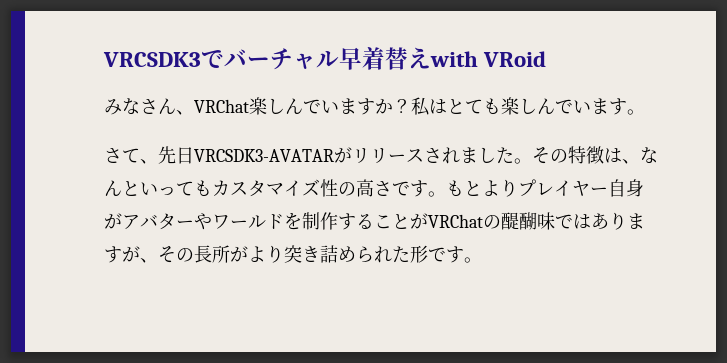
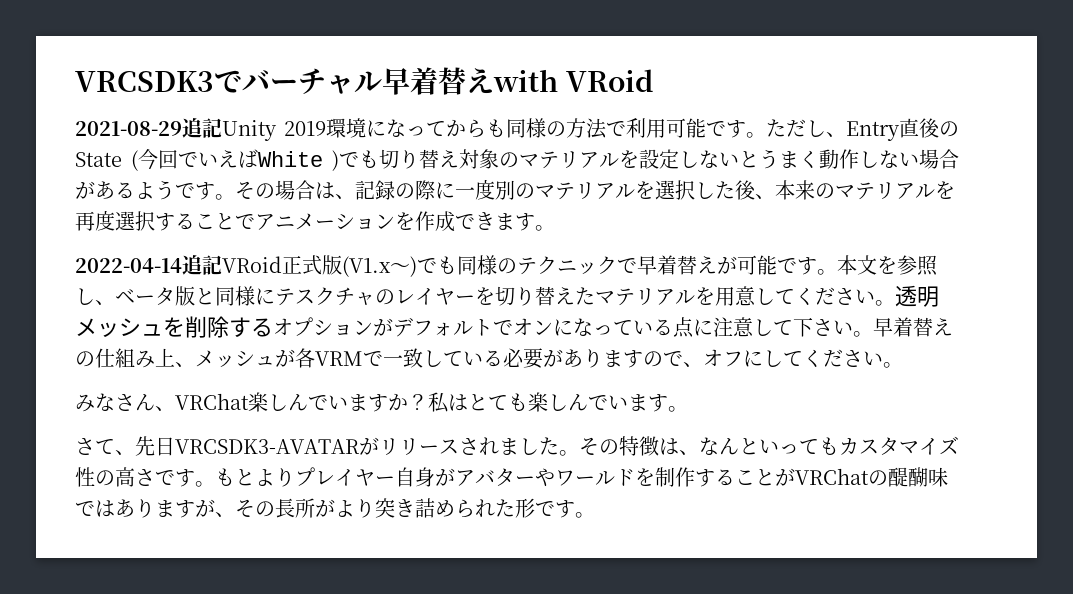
+ 2021-08-29追記Unity 2019環境になってからも同様の方法で利用可能です。ただし、Entry直後のState (今回でいえばWhite )でも切り替え対象のマテリアルを設定しないとうまく動作しない場合があるようです。その場合は、記録の際に一度別のマテリアルを選択した後、本来のマテリアルを再度選択することでアニメーションを作成できます。
+ 2022-04-14追記VRoid正式版(V1.x～)でも同様のテクニックで早着替えが可能です。本文を参照し、ベータ版と同様にテスクチャのレイヤーを切り替えたマテリアルを用意してください。透明メッシュを削除するオプションがデフォルトでオンになっている点に注意して下さい。早着替えの仕組み上、メッシュが各VRMで一致している必要がありますので、オフにしてください。

